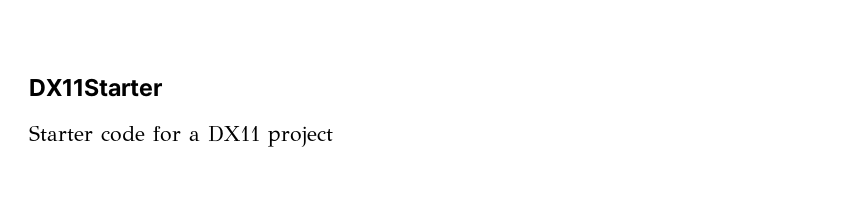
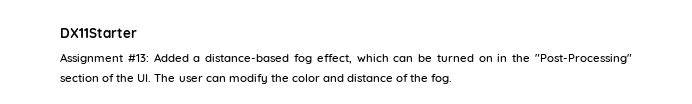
- Starter code for a DX11 project
+ Assignment #13: Added a distance-based fog effect, which can be turned on in the "Post-Processing" section of the UI. The user can modify the color and distance of the fog.

